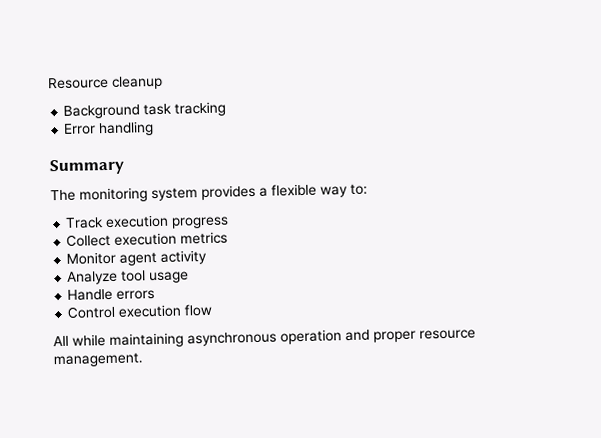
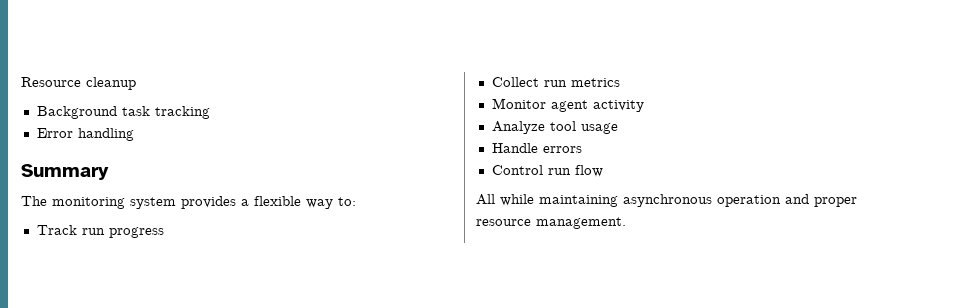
- Track execution progress
+ Track run progress
- Collect execution metrics
+ Collect run metrics
- Control execution flow
+ Control run flow

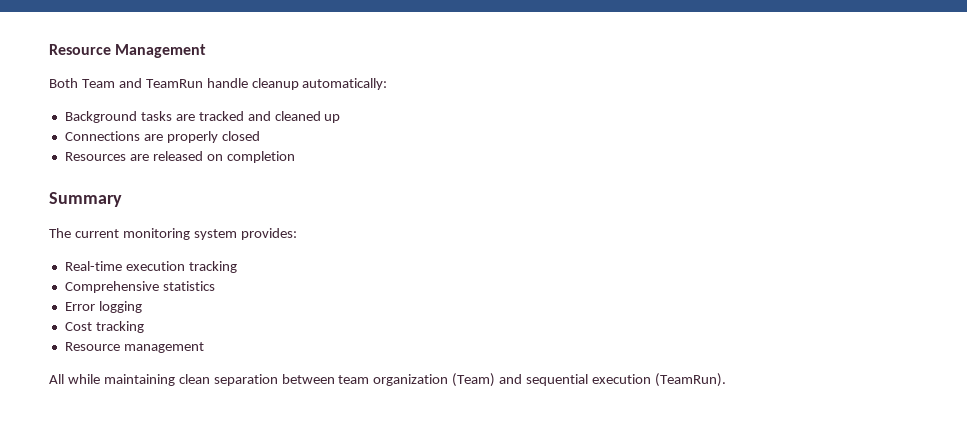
- Resource cleanup
+ Resource Management
+ Both Team and TeamRun handle cleanup automatically:
- Background task tracking
- Error handling
+ Background tasks are tracked and cleaned up
+ Connections are properly closed
+ Resources are released on completion
- The monitoring system provides a flexible way to:
- Track run progress
- Collect run metrics
- Monitor agent activity
- Analyze tool usage
- Handle errors
- Control run flow
- All while maintaining asynchronous operation and proper resource management.
+ The current monitoring system provides:
+ Real-time execution tracking
+ Comprehensive statistics
+ Error logging
+ Cost tracking
+ Resource management
+ All while maintaining clean separation between team organization (Team) and sequential execution (TeamRun).

